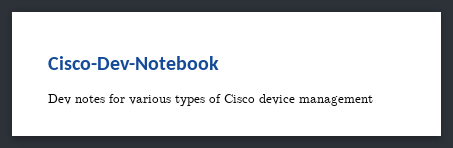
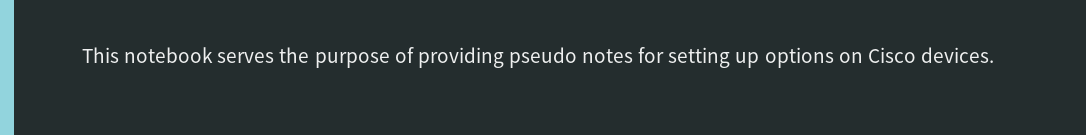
- Cisco-Dev-Notebook
- Dev notes for various types of Cisco device management
+ This notebook serves the purpose of providing pseudo notes for setting up options on Cisco devices.

